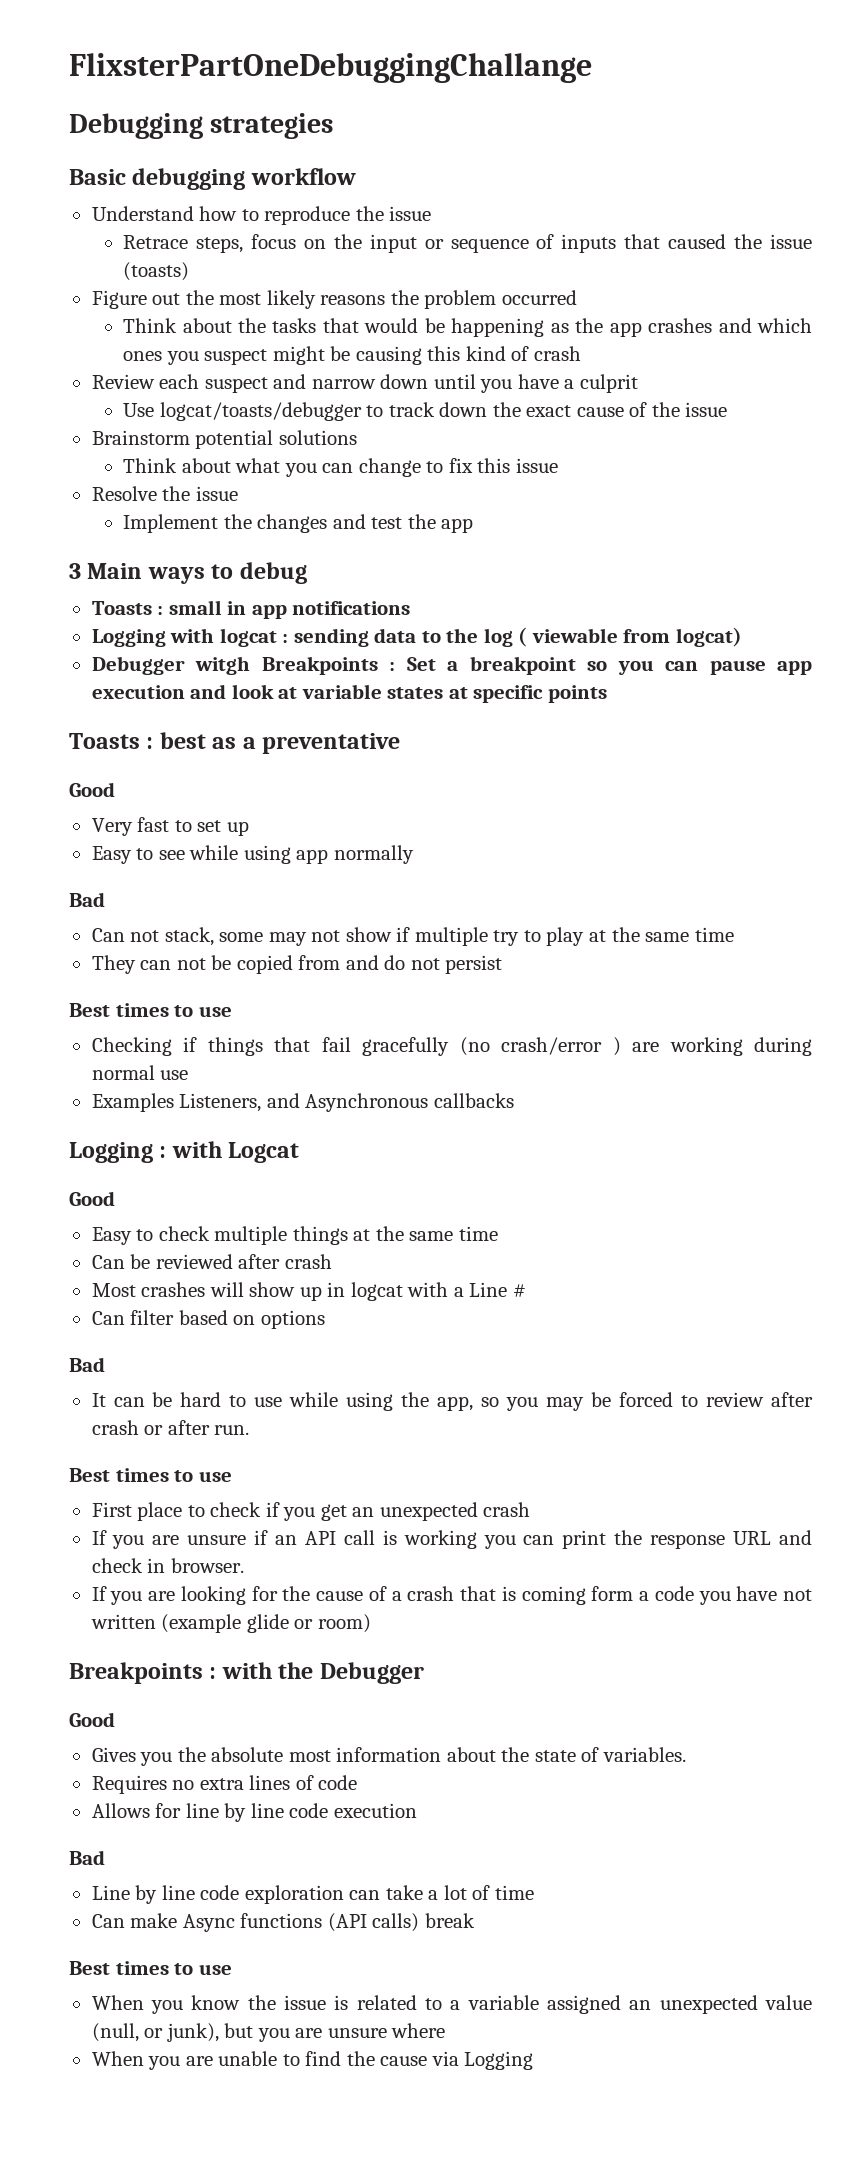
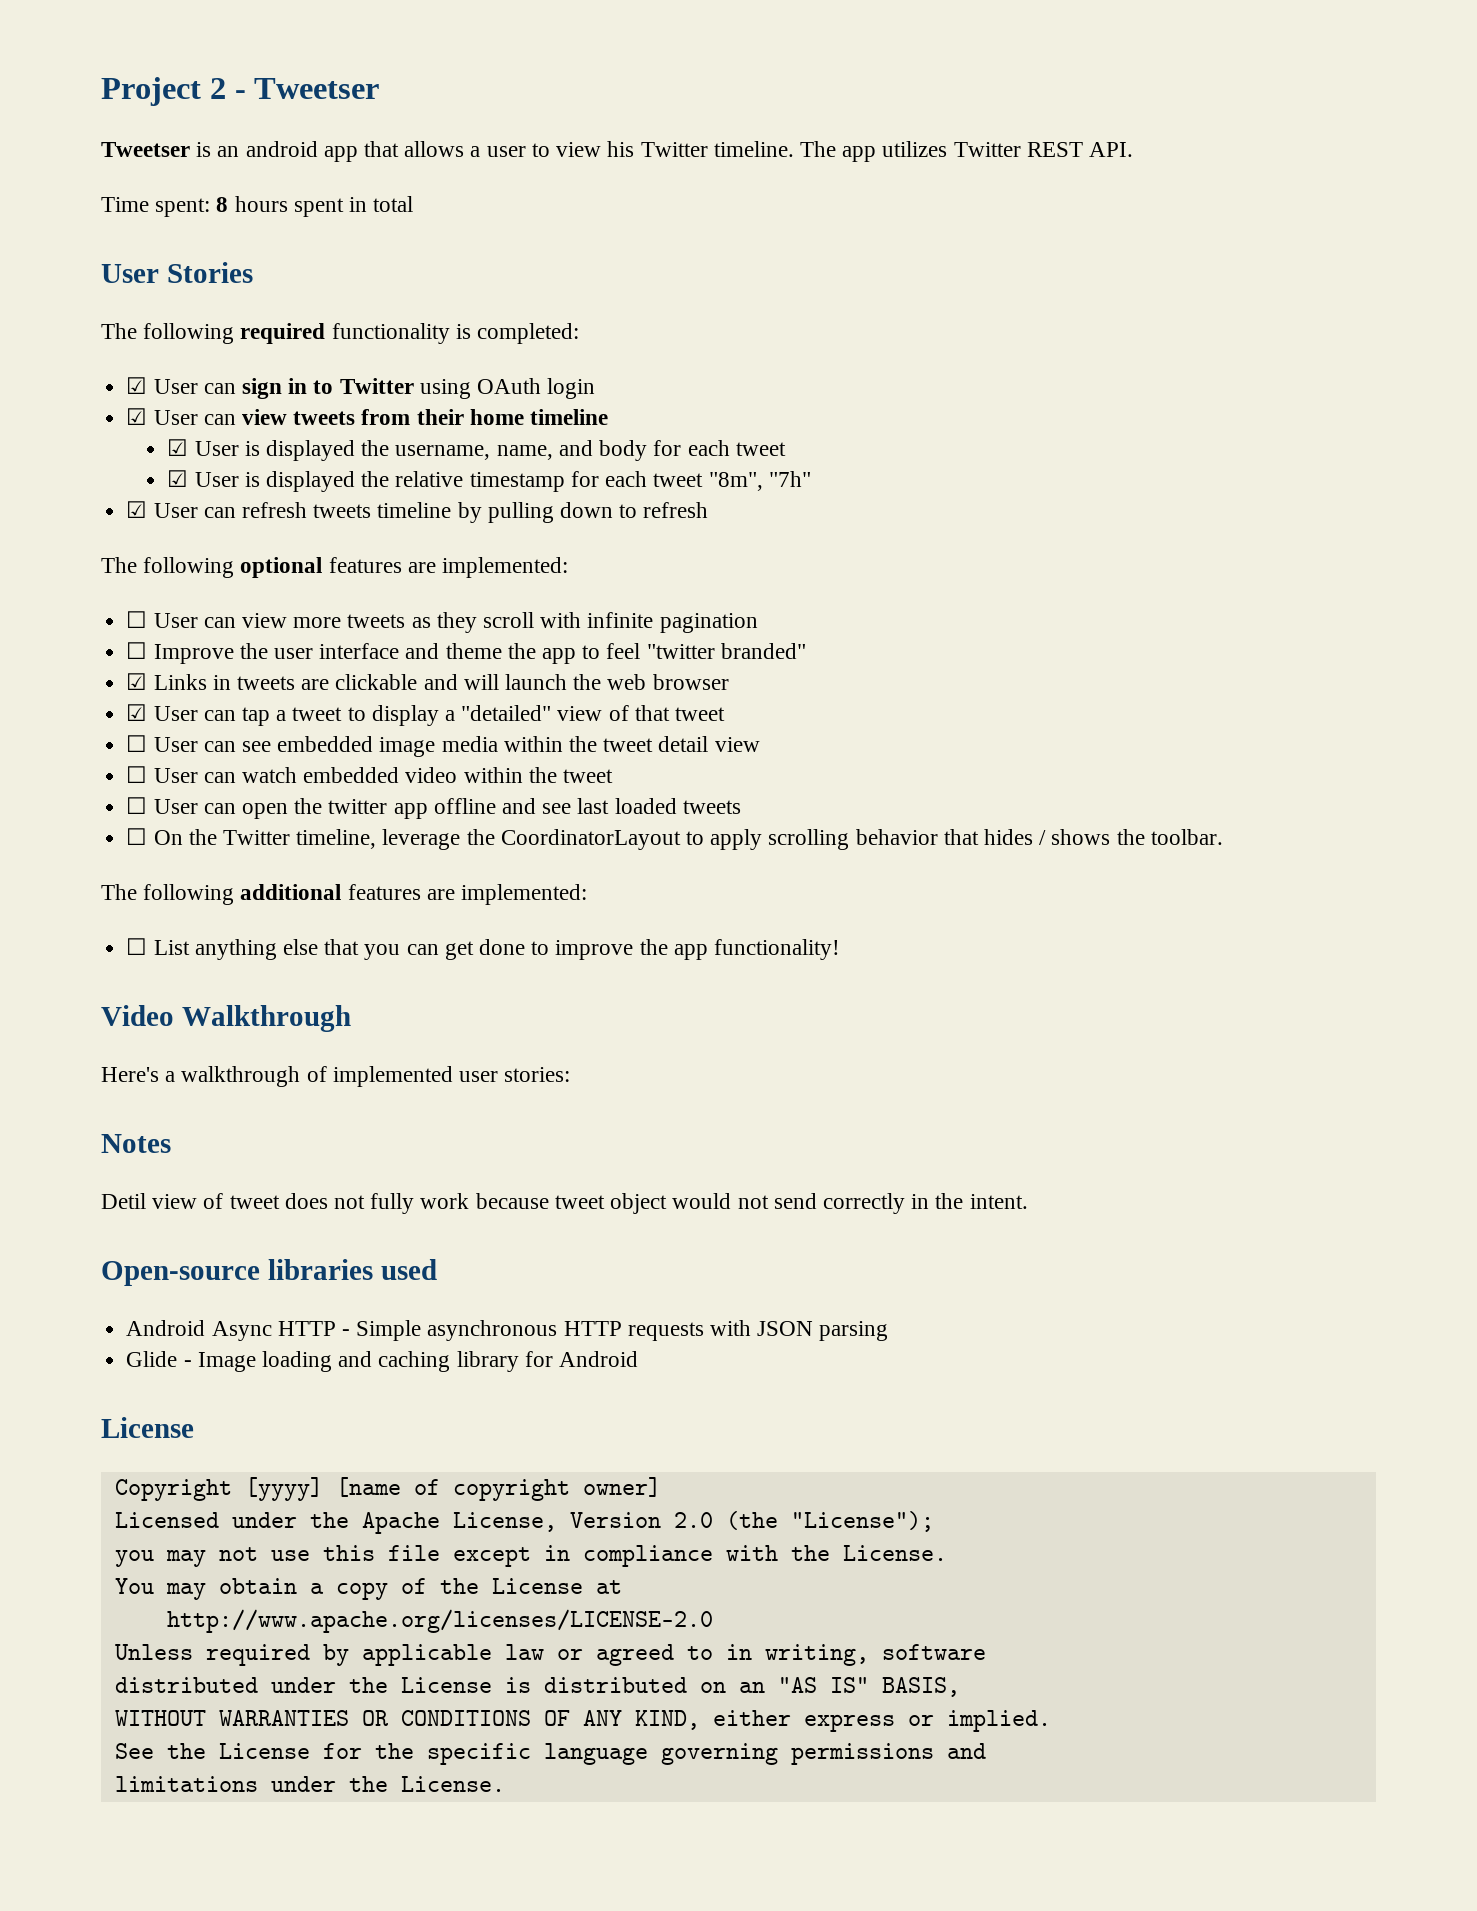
- FlixsterPartOneDebuggingChallange
- Debugging strategies
- Basic debugging workflow
- Understand how to reproduce the issue
- Retrace steps, focus on the input or sequence of inputs that caused the issue (toasts)
- Figure out the most likely reasons the problem occurred
- Think about the tasks that would be happening as the app crashes and which ones you suspect might be causing this kind of crash
- Review each suspect and narrow down until you have a culprit
- Use logcat/toasts/debugger to track down the exact cause of the issue
- Brainstorm potential solutions
- Think about what you can change to fix this issue
- Resolve the issue
- Implement the changes and test the app
- 3 Main ways to debug
- Toasts : small in app notifications
- Logging with logcat : sending data to the log ( viewable from logcat)
- Debugger witgh Breakpoints : Set a breakpoint so you can pause app execution and look at variable states at specific points
- Toasts : best as a preventative
- Good
- Very fast to set up
- Easy to see while using app normally
- Bad
- Can not stack, some may not show if multiple try to play at the same time
- They can not be copied from and do not persist
- Best times to use
- Checking if things that fail gracefully (no crash/error ) are working during normal use
- Examples Listeners, and Asynchronous callbacks
- Logging : with Logcat
- Good
- Easy to check multiple things at the same time
- Can be reviewed after crash
- Most crashes will show up in logcat with a Line #
- Can filter based on options
- Bad
- It can be hard to use while using the app, so you may be forced to review after crash or after run.
- Best times to use
- First place to check if you get an unexpected crash
- If you are unsure if an API call is working you can print the response URL and check in browser.
- If you are looking for the cause of a crash that is coming form a code you have not written (example glide or room)
- Breakpoints : with the Debugger
- Good
- Gives you the absolute most information about the state of variables.
- Requires no extra lines of code
- Allows for line by line code execution
- Bad
- Line by line code exploration can take a lot of time
- Can make Async functions (API calls) break
- Best times to use
- When you know the issue is related to a variable assigned an unexpected value (null, or junk), but you are unsure where
- When you are unable to find the cause via Logging
+ Project 2 - Tweetser
+ Tweetser is an android app that allows a user to view his Twitter timeline. The app utilizes Twitter REST API.
+ Time spent: 8 hours spent in total
+ User Stories
+ The following required functionality is completed:
+ ☑ User can sign in to Twitter using OAuth login
+ ☑ User can view tweets from their home timeline
+ ☑ User is displayed the username, name, and body for each tweet
+ ☑ User is displayed the relative timestamp for each tweet "8m", "7h"
+ ☑ User can refresh tweets timeline by pulling down to refresh
+ The following optional features are implemented:
+ ☐ User can view more tweets as they scroll with infinite pagination
+ ☐ Improve the user interface and theme the app to feel "twitter branded"
+ ☑ Links in tweets are clickable and will launch the web browser
+ ☑ User can tap a tweet to display a "detailed" view of that tweet
+ ☐ User can see embedded image media within the tweet detail view
+ ☐ User can watch embedded video within the tweet
+ ☐ User can open the twitter app offline and see last loaded tweets
+ ☐ On the Twitter timeline, leverage the CoordinatorLayout to apply scrolling behavior that hides / shows the toolbar.
+ The following additional features are implemented:
+ ☐ List anything else that you can get done to improve the app functionality!
+ Video Walkthrough
+ Here's a walkthrough of implemented user stories:
+ Notes
+ Detil view of tweet does not fully work because tweet object would not send correctly in the intent.
+ Open-source libraries used
+ Android Async HTTP - Simple asynchronous HTTP requests with JSON parsing
+ Glide - Image loading and caching library for Android
+ License
+ Copyright [yyyy] [name of copyright owner]
+ Licensed under the Apache License, Version 2.0 (the "License");
+ you may not use this file except in compliance with the License.
+ You may obtain a copy of the License at
+ http://www.apache.org/licenses/LICENSE-2.0
+ Unless required by applicable law or agreed to in writing, software
+ distributed under the License is distributed on an "AS IS" BASIS,
+ WITHOUT WARRANTIES OR CONDITIONS OF ANY KIND, either express or implied.
+ See the License for the specific language governing permissions and
+ limitations under the License.

